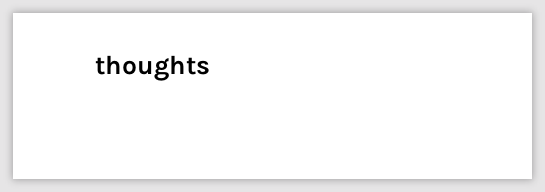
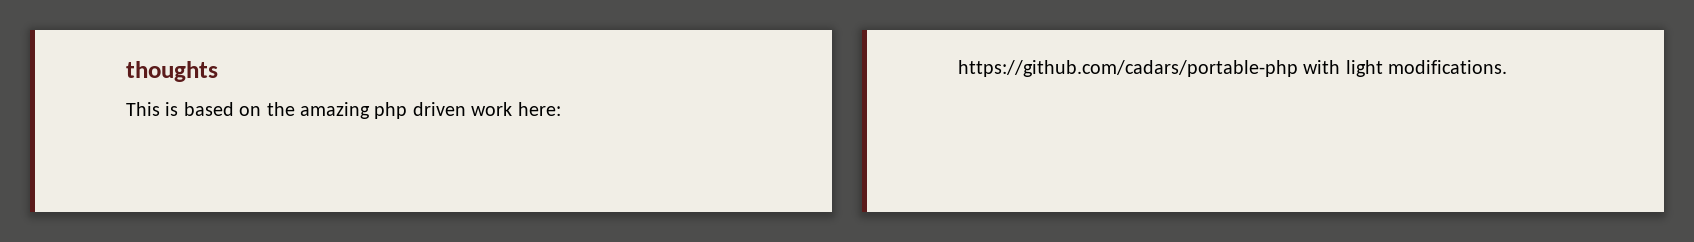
+ This is based on the amazing php driven work here: https://github.com/cadars/portable-php with light modifications.

